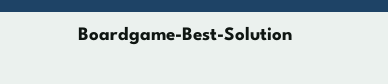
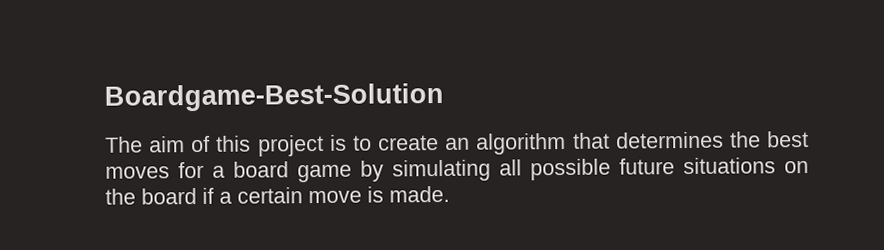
+ The aim of this project is to create an algorithm that determines the best moves for a board game by simulating all possible future situations on the board if a certain move is made.

